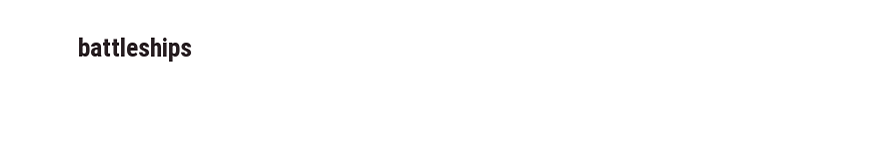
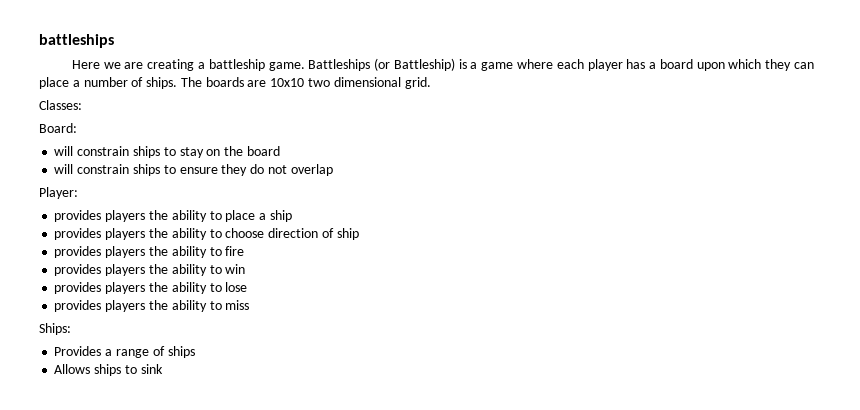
+ Here we are creating a battleship game. Battleships (or Battleship) is a game where each player has a board upon which they can place a number of ships. The boards are 10x10 two dimensional grid.
+ Classes:
+ Board:
+ will constrain ships to stay on the board
+ will constrain ships to ensure they do not overlap
+ Player:
+ provides players the ability to place a ship
+ provides players the ability to choose direction of ship
+ provides players the ability to fire
+ provides players the ability to win
+ provides players the ability to lose
+ provides players the ability to miss
+ Ships:
+ Provides a range of ships
+ Allows ships to sink

